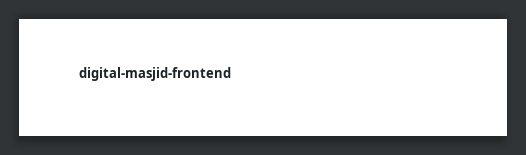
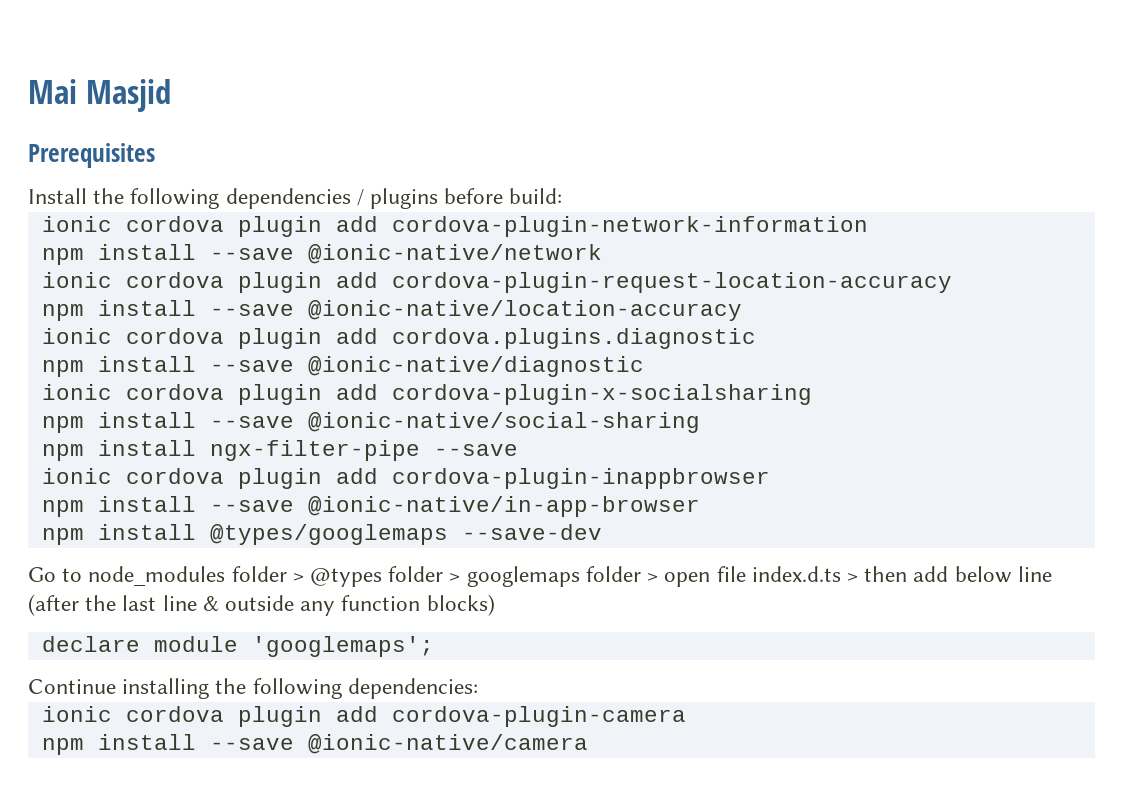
- digital-masjid-frontend
+ Mai Masjid
+ Prerequisites
+ Install the following dependencies / plugins before build:
+ ionic cordova plugin add cordova-plugin-network-information
+ npm install --save @ionic-native/network
+ ionic cordova plugin add cordova-plugin-request-location-accuracy
+ npm install --save @ionic-native/location-accuracy
+ ionic cordova plugin add cordova.plugins.diagnostic
+ npm install --save @ionic-native/diagnostic
+ ionic cordova plugin add cordova-plugin-x-socialsharing
+ npm install --save @ionic-native/social-sharing
+ npm install ngx-filter-pipe --save
+ ionic cordova plugin add cordova-plugin-inappbrowser
+ npm install --save @ionic-native/in-app-browser
+ npm install @types/googlemaps --save-dev
+ Go to node_modules folder > @types folder > googlemaps folder > open file index.d.ts > then add below line (after the last line & outside any function blocks)
+ declare module 'googlemaps';
+ Continue installing the following dependencies:
+ ionic cordova plugin add cordova-plugin-camera
+ npm install --save @ionic-native/camera

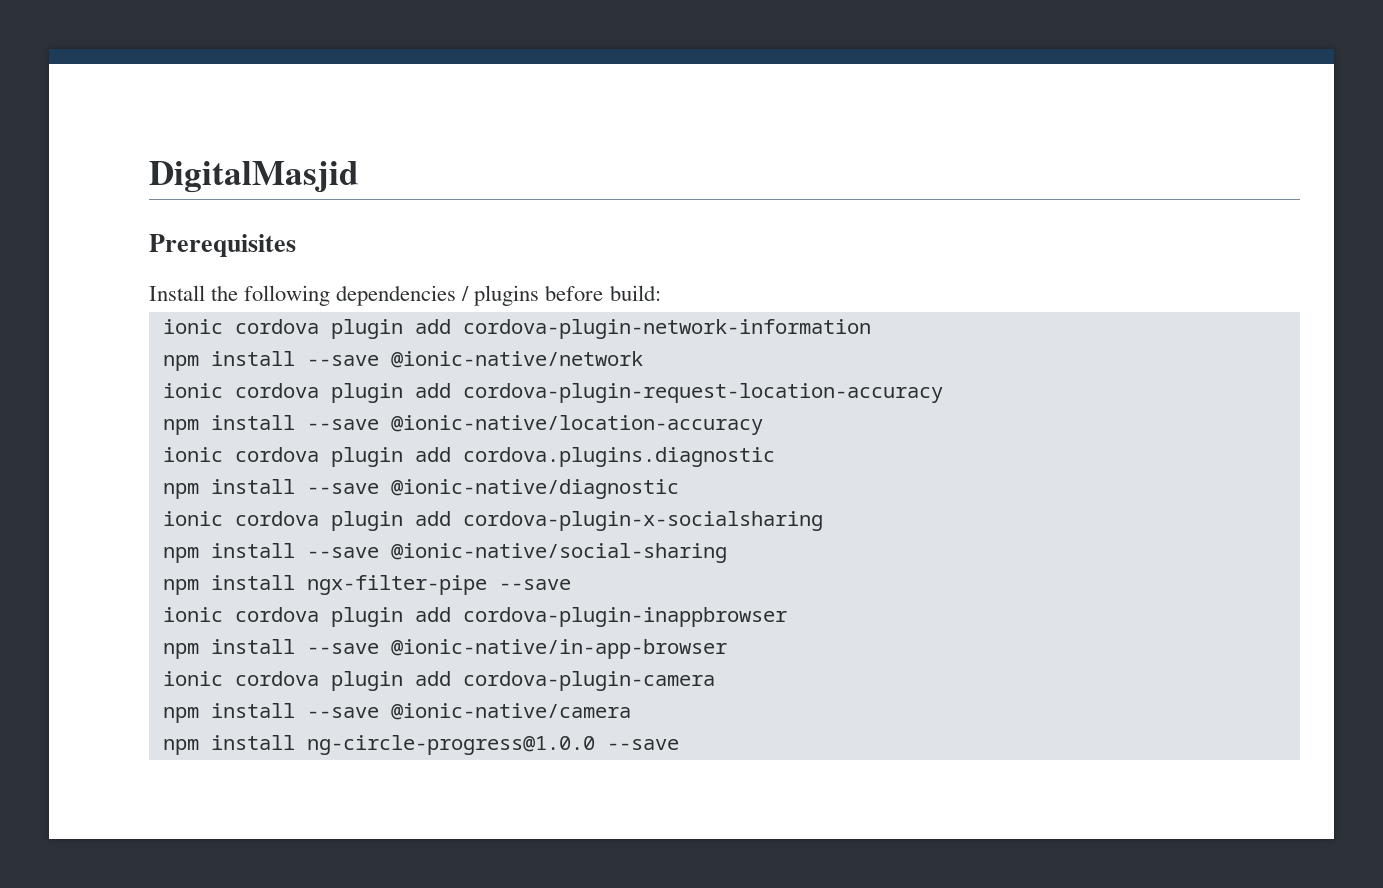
- Mai Masjid
+ DigitalMasjid
- npm install @types/googlemaps --save-dev
- Go to node_modules folder > @types folder > googlemaps folder > open file index.d.ts > then add below line (after the last line & outside any function blocks)
- declare module 'googlemaps';
- Continue installing the following dependencies:
+ npm install ng-circle-progress@1.0.0 --save

